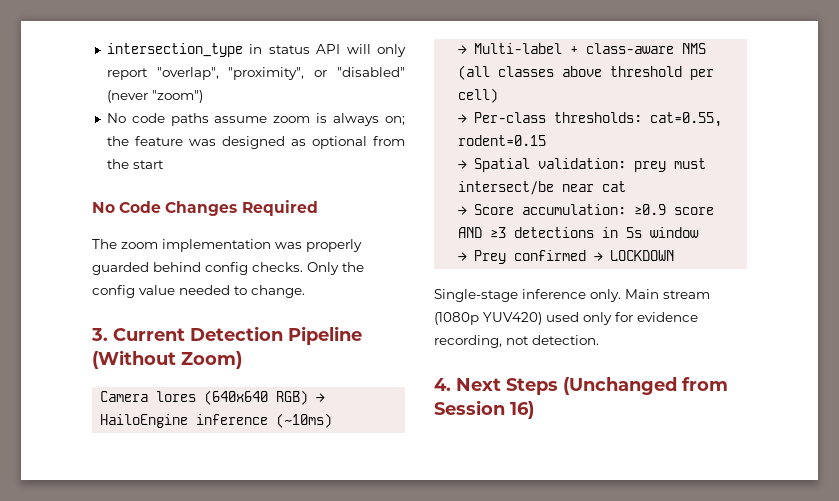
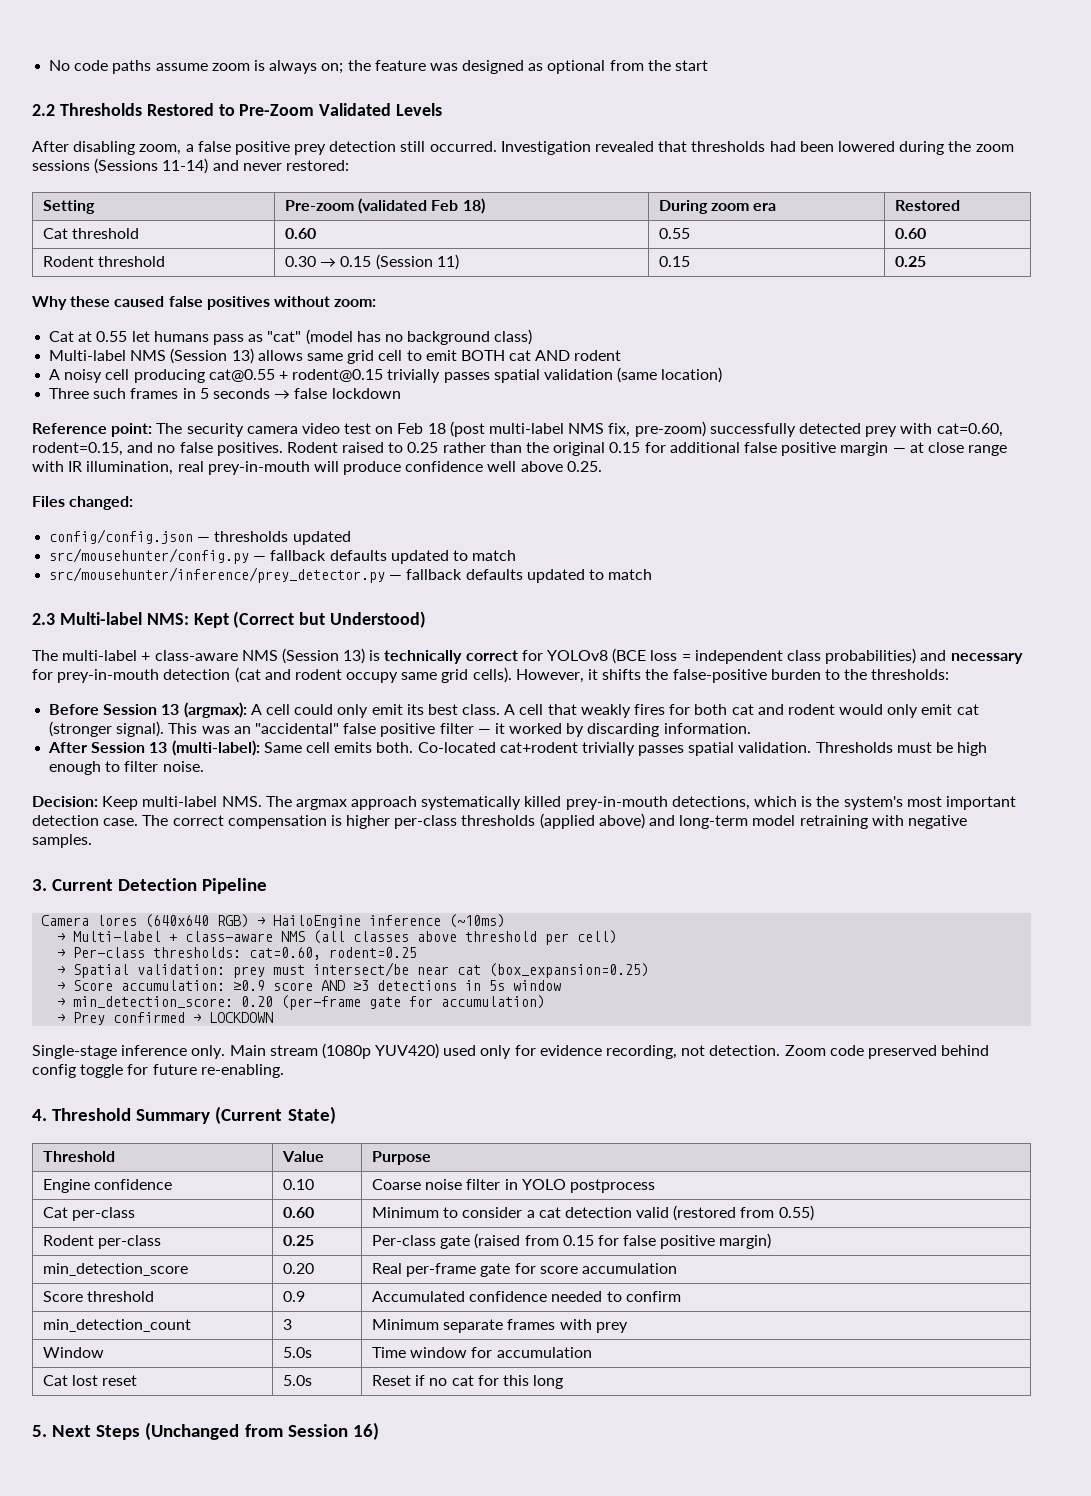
- intersection_type in status API will only report "overlap", "proximity", or "disabled" (never "zoom")
- No Code Changes Required
- The zoom implementation was properly guarded behind config checks. Only the config value needed to change.
+ 2.2 Thresholds Restored to Pre-Zoom Validated Levels
+ After disabling zoom, a false positive prey detection still occurred. Investigation revealed that thresholds had been lowered during the zoom sessions (Sessions 11-14) and never restored:
+ Setting | Pre-zoom (validated Feb 18) | During zoom era | Restored
+ Cat threshold | 0.60 | 0.55 | 0.60
+ Rodent threshold | 0.30 → 0.15 (Session 11) | 0.15 | 0.25
+ Why these caused false positives without zoom:
+ Cat at 0.55 let humans pass as "cat" (model has no background class)
+ Multi-label NMS (Session 13) allows same grid cell to emit BOTH cat AND rodent
+ A noisy cell producing cat@0.55 + rodent@0.15 trivially passes spatial validation (same location)
+ Three such frames in 5 seconds → false lockdown
+ Reference point: The security camera video test on Feb 18 (post multi-label NMS fix, pre-zoom) successfully detected prey with cat=0.60, rodent=0.15, and no false positives. Rodent raised to 0.25 rather than the original 0.15 for additional false positive margin — at close range with IR illumination, real prey-in-mouth will produce confidence well above 0.25.
+ Files changed:
+ config/config.json — thresholds updated
+ src/mousehunter/config.py — fallback defaults updated to match
+ src/mousehunter/inference/prey_detector.py — fallback defaults updated to match
+ 2.3 Multi-label NMS: Kept (Correct but Understood)
+ The multi-label + class-aware NMS (Session 13) is technically correct for YOLOv8 (BCE loss = independent class probabilities) and necessary for prey-in-mouth detection (cat and rodent occupy same grid cells). However, it shifts the false-positive burden to the thresholds:
+ Before Session 13 (argmax): A cell could only emit its best class. A cell that weakly fires for both cat and rodent would only emit cat (stronger signal). This was an "accidental" false positive filter — it worked by discarding information.
+ After Session 13 (multi-label): Same cell emits both. Co-located cat+rodent trivially passes spatial validation. Thresholds must be high enough to filter noise.
+ Decision: Keep multi-label NMS. The argmax approach systematically killed prey-in-mouth detections, which is the system's most important detection case. The correct compensation is higher per-class thresholds (applied above) and long-term model retraining with negative samples.
- 3. Current Detection Pipeline (Without Zoom)
+ 3. Current Detection Pipeline
- → Per-class thresholds: cat=0.55, rodent=0.15
+ → Per-class thresholds: cat=0.60, rodent=0.25
- → Spatial validation: prey must intersect/be near cat
+ → Spatial validation: prey must intersect/be near cat (box_expansion=0.25)
+ → min_detection_score: 0.20 (per-frame gate for accumulation)
- Main stream (1080p YUV420) used only for evidence recording, not detection.
- 4. Next Steps (Unchanged from Session 16)
+ Main stream (1080p YUV420) used only for evidence recording, not detection. Zoom code preserved behind config toggle for future re-enabling.
+ 4. Threshold Summary (Current State)
+ Threshold | Value | Purpose
+ Engine confidence | 0.10 | Coarse noise filter in YOLO postprocess
+ Cat per-class | 0.60 | Minimum to consider a cat detection valid (restored from 0.55)
+ Rodent per-class | 0.25 | Per-class gate (raised from 0.15 for false positive margin)
+ min_detection_score | 0.20 | Real per-frame gate for score accumulation
+ Score threshold | 0.9 | Accumulated confidence needed to confirm
+ min_detection_count | 3 | Minimum separate frames with prey
+ Window | 5.0s | Time window for accumulation
+ Cat lost reset | 5.0s | Reset if no cat for this long
+ 5. Next Steps (Unchanged from Session 16)

